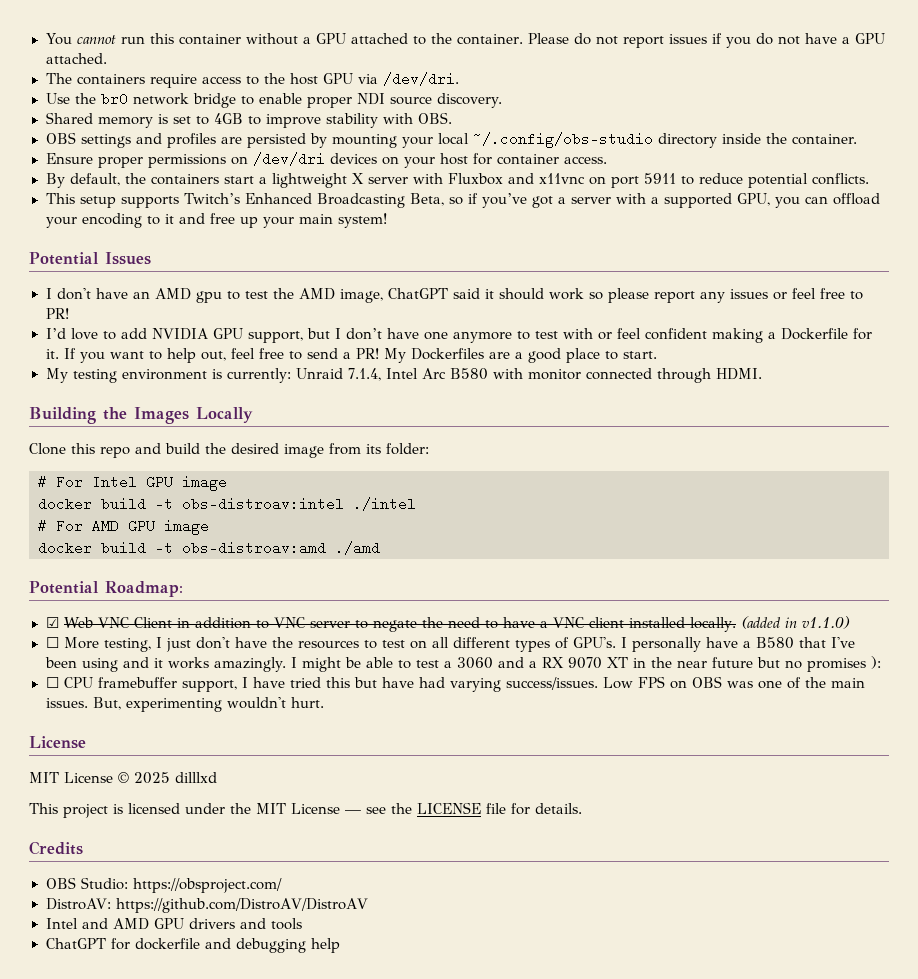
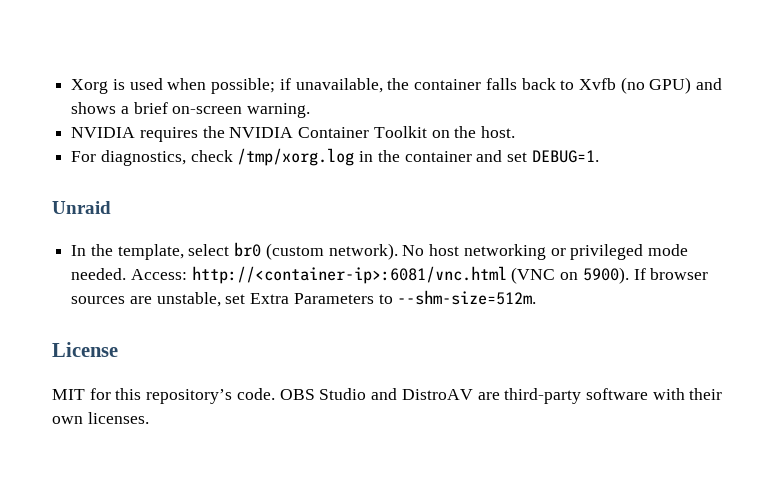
- You cannot run this container without a GPU attached to the container. Please do not report issues if you do not have a GPU attached.
- The containers require access to the host GPU via /dev/dri.
- Use the br0 network bridge to enable proper NDI source discovery.
- Shared memory is set to 4GB to improve stability with OBS.
- OBS settings and profiles are persisted by mounting your local ~/.config/obs-studio directory inside the container.
- Ensure proper permissions on /dev/dri devices on your host for container access.
- By default, the containers start a lightweight X server with Fluxbox and x11vnc on port 5911 to reduce potential conflicts.
- This setup supports Twitch’s Enhanced Broadcasting Beta, so if you’ve got a server with a supported GPU, you can offload your encoding to it and free up your main system!
- Potential Issues
- I don't have an AMD gpu to test the AMD image, ChatGPT said it should work so please report any issues or feel free to PR!
- I’d love to add NVIDIA GPU support, but I don’t have one anymore to test with or feel confident making a Dockerfile for it. If you want to help out, feel free to send a PR! My Dockerfiles are a good place to start.
- My testing environment is currently: Unraid 7.1.4, Intel Arc B580 with monitor connected through HDMI.
- Building the Images Locally
- Clone this repo and build the desired image from its folder:
- # For Intel GPU image
- docker build -t obs-distroav:intel ./intel
- # For AMD GPU image
- docker build -t obs-distroav:amd ./amd
- Potential Roadmap:
- ☑ Web VNC Client in addition to VNC server to negate the need to have a VNC client installed locally. (added in v1.1.0)
- ☐ More testing, I just don't have the resources to test on all different types of GPU's. I personally have a B580 that I've been using and it works amazingly. I might be able to test a 3060 and a RX 9070 XT in the near future but no promises ):
- ☐ CPU framebuffer support, I have tried this but have had varying success/issues. Low FPS on OBS was one of the main issues. But, experimenting wouldn't hurt.
+ Xorg is used when possible; if unavailable, the container falls back to Xvfb (no GPU) and shows a brief on‑screen warning.
+ NVIDIA requires the NVIDIA Container Toolkit on the host.
+ For diagnostics, check /tmp/xorg.log in the container and set DEBUG=1.
+ Unraid
+ In the template, select br0 (custom network). No host networking or privileged mode needed. Access: http://<container-ip>:6081/vnc.html (VNC on 5900). If browser sources are unstable, set Extra Parameters to --shm-size=512m.
  License
- MIT License © 2025 dilllxd
- This project is licensed under the MIT License — see the LICENSE file for details.
- Credits
- OBS Studio: https://obsproject.com/
- DistroAV: https://github.com/DistroAV/DistroAV
- Intel and AMD GPU drivers and tools
- ChatGPT for dockerfile and debugging help
+ MIT for this repository’s code. OBS Studio and DistroAV are third‑party software with their own licenses.

